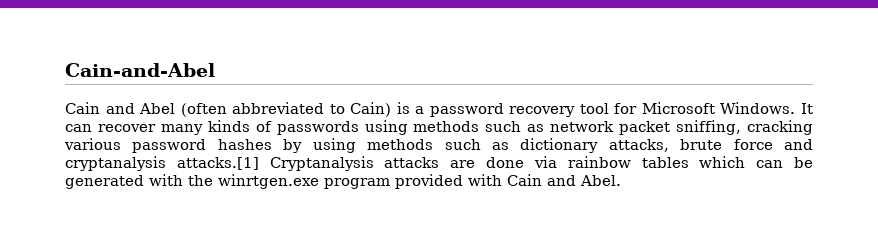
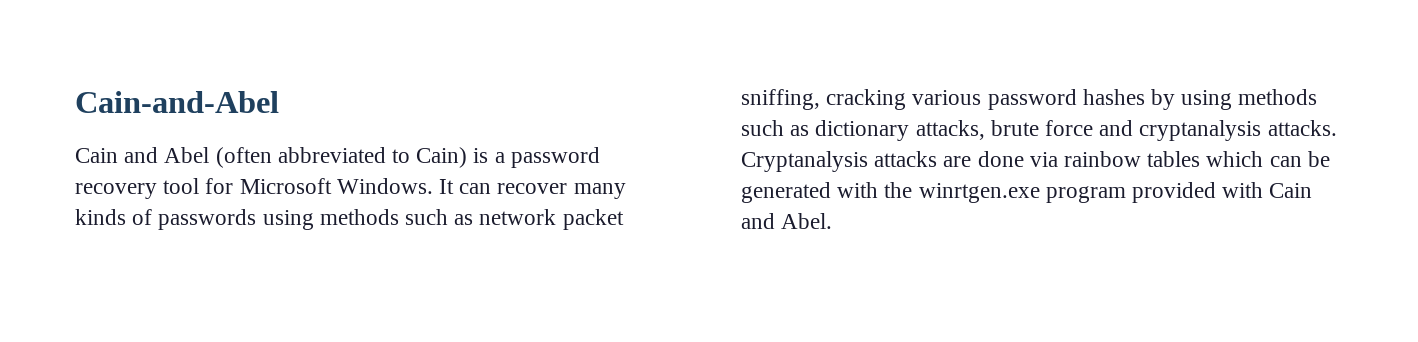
- It can recover many kinds of passwords using methods such as network packet sniffing, cracking various password hashes by using methods such as dictionary attacks, brute force and cryptanalysis attacks.[1] Cryptanalysis attacks are done via rainbow tables which can be generated with the winrtgen.exe program provided with Cain and Abel.
+ It can recover many kinds of passwords using methods such as network packet sniffing, cracking various password hashes by using methods such as dictionary attacks, brute force and cryptanalysis attacks. Cryptanalysis attacks are done via rainbow tables which can be generated with the winrtgen.exe program provided with Cain and Abel.

